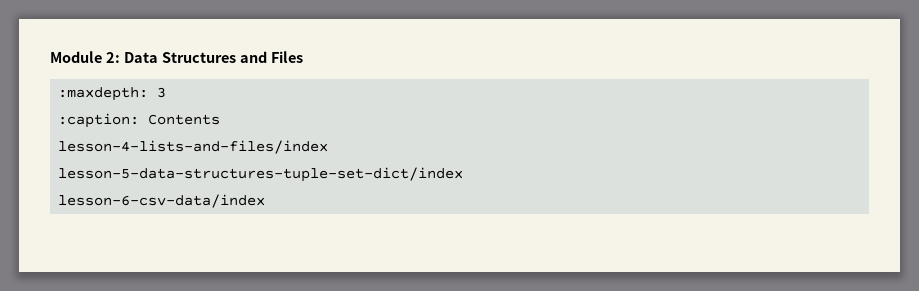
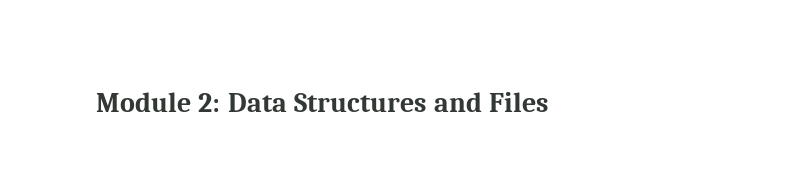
- :maxdepth: 3
- :caption: Contents
- lesson-4-lists-and-files/index
- lesson-5-data-structures-tuple-set-dict/index
- lesson-6-csv-data/index

